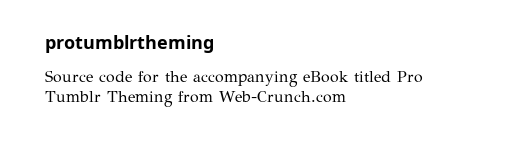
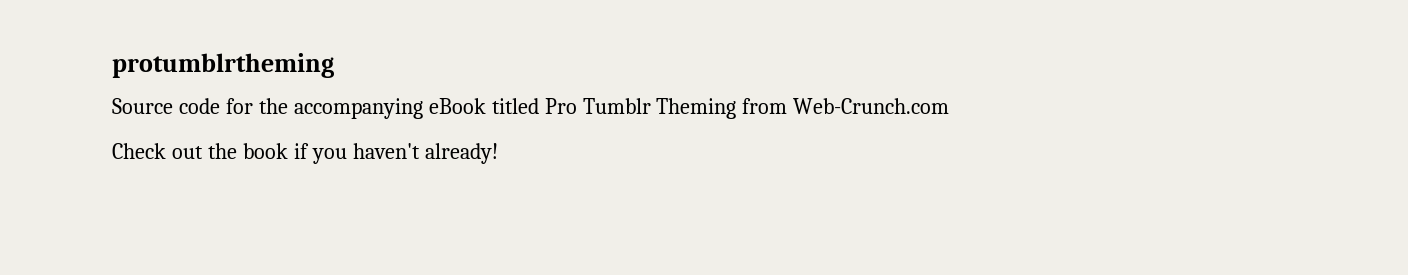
+ Check out the book if you haven't already!

